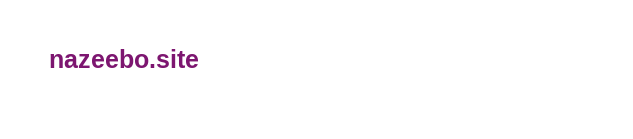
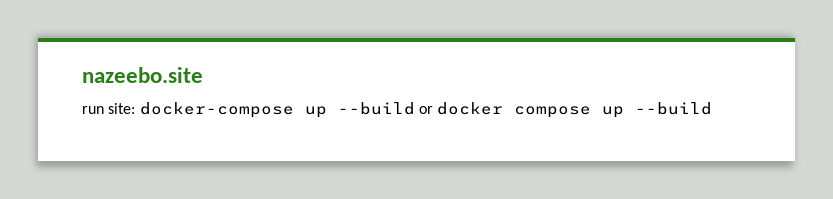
+ run site: docker-compose up --build or docker compose up --build

